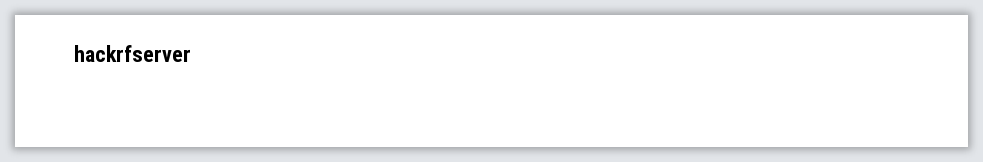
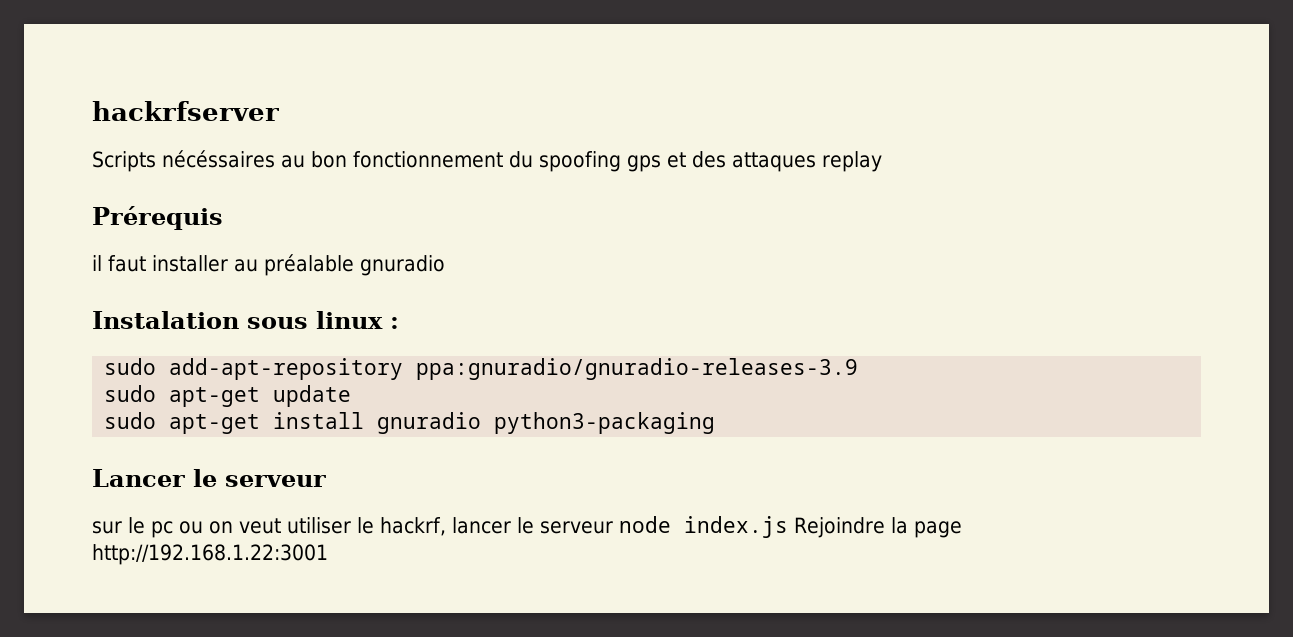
+ Scripts nécéssaires au bon fonctionnement du spoofing gps et des attaques replay
+ Prérequis
+ il faut installer au préalable gnuradio
+ Instalation sous linux :
+ sudo add-apt-repository ppa:gnuradio/gnuradio-releases-3.9
+ sudo apt-get update
+ sudo apt-get install gnuradio python3-packaging
+ Lancer le serveur
+ sur le pc ou on veut utiliser le hackrf, lancer le serveur node index.js Rejoindre la page http://192.168.1.22:3001

